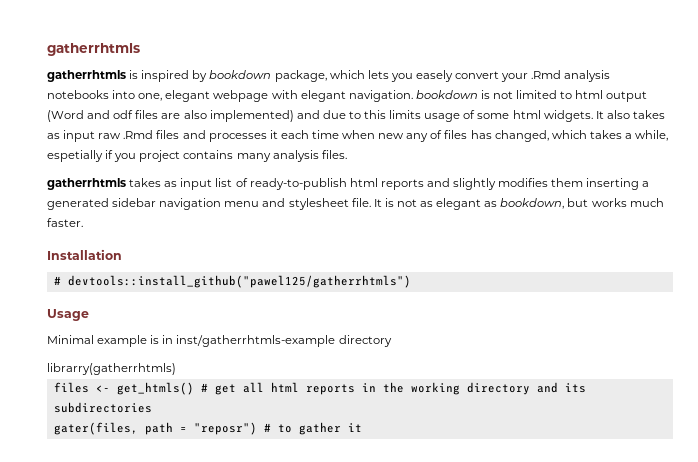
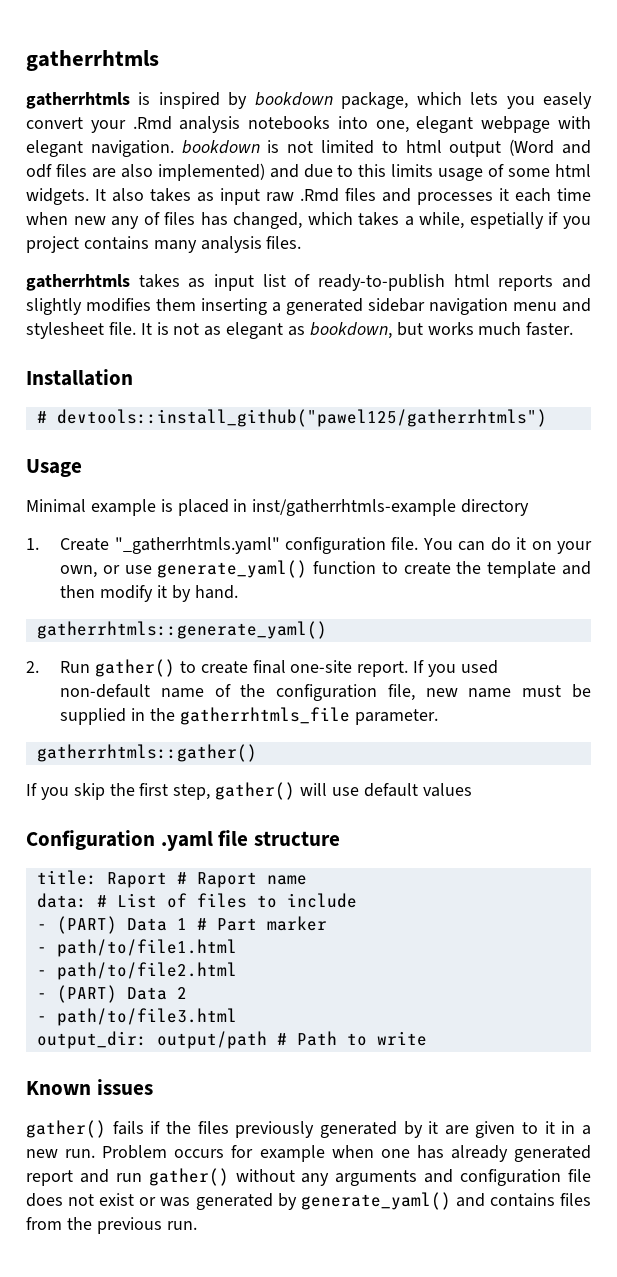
- Minimal example is in inst/gatherrhtmls-example directory
+ Minimal example is placed in inst/gatherrhtmls-example directory
- librarry(gatherrhtmls)
- files <- get_htmls() # get all html reports in the working directory and its subdirectories
- gater(files, path = "reposr") # to gather it
+ 1. Create "_gatherrhtmls.yaml" configuration file. You can do it on your own, or use generate_yaml() function to create the template and then modify it by hand.
+ gatherrhtmls::generate_yaml()
+ 2. Run gather() to create final one-site report. If you used non-default name of the configuration file, new name must be supplied in the gatherrhtmls_file parameter.
+ gatherrhtmls::gather()
+ If you skip the first step, gather() will use default values
+ Configuration .yaml file structure
+ title: Raport # Raport name
+ data: # List of files to include
+ - (PART) Data 1 # Part marker
+ - path/to/file1.html
+ - path/to/file2.html
+ - (PART) Data 2
+ - path/to/file3.html
+ output_dir: output/path # Path to write
+ Known issues
+ gather() fails if the files previously generated by it are given to it in a new run. Problem occurs for example when one has already generated report and run gather() without any arguments and configuration file does not exist or was generated by generate_yaml() and contains files from the previous run.

